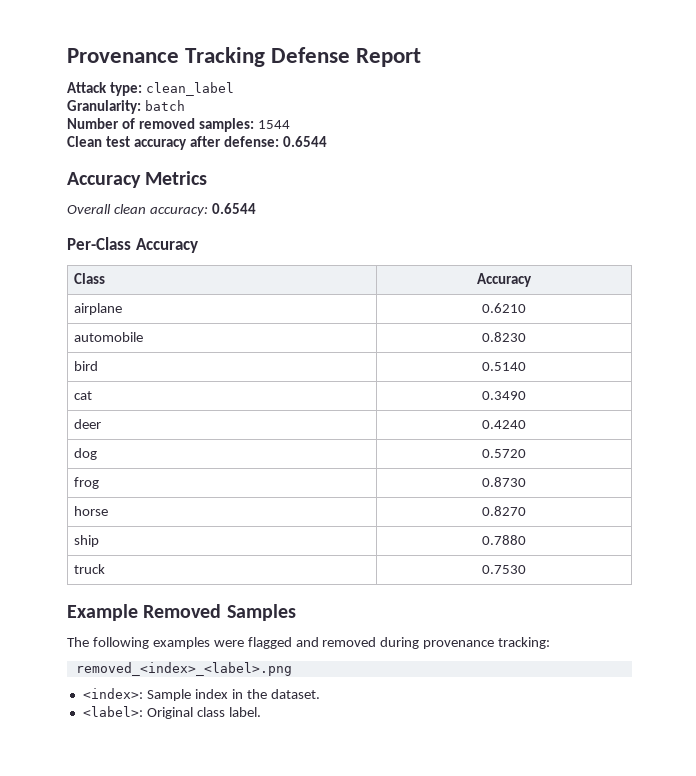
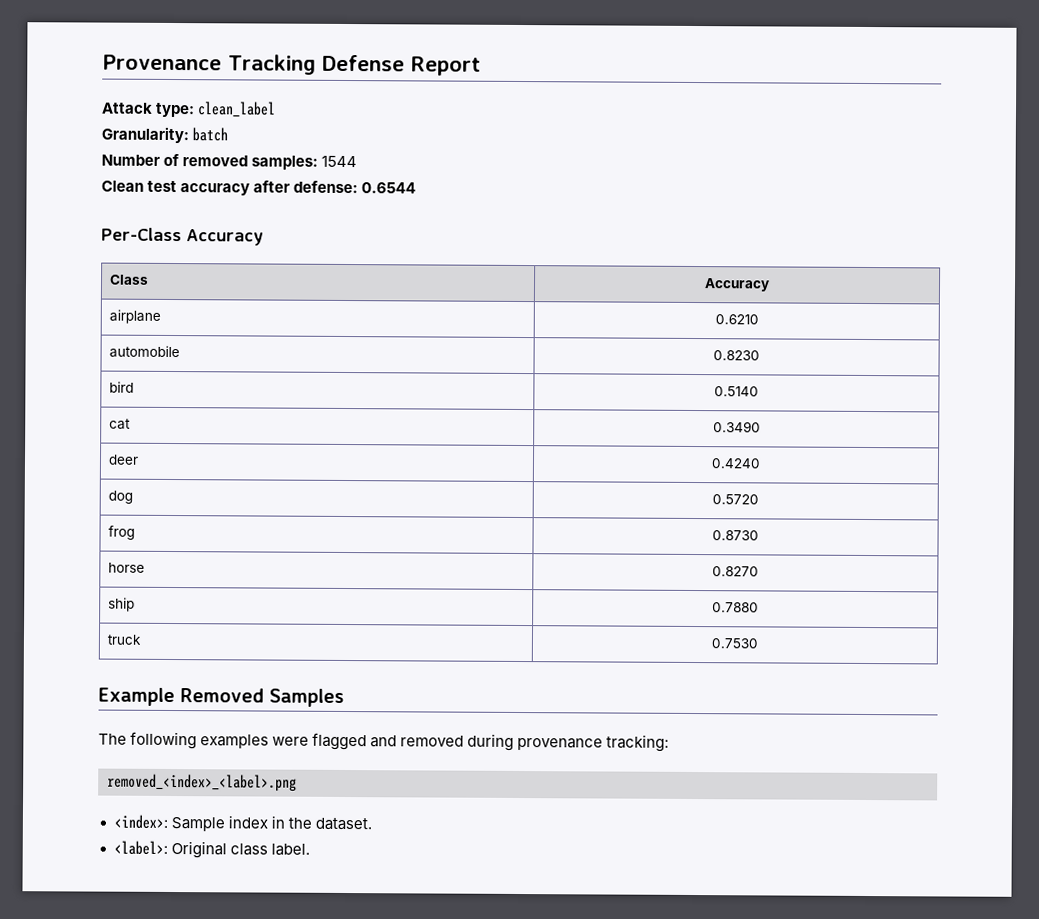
- Accuracy Metrics
- Overall clean accuracy: 0.6544

